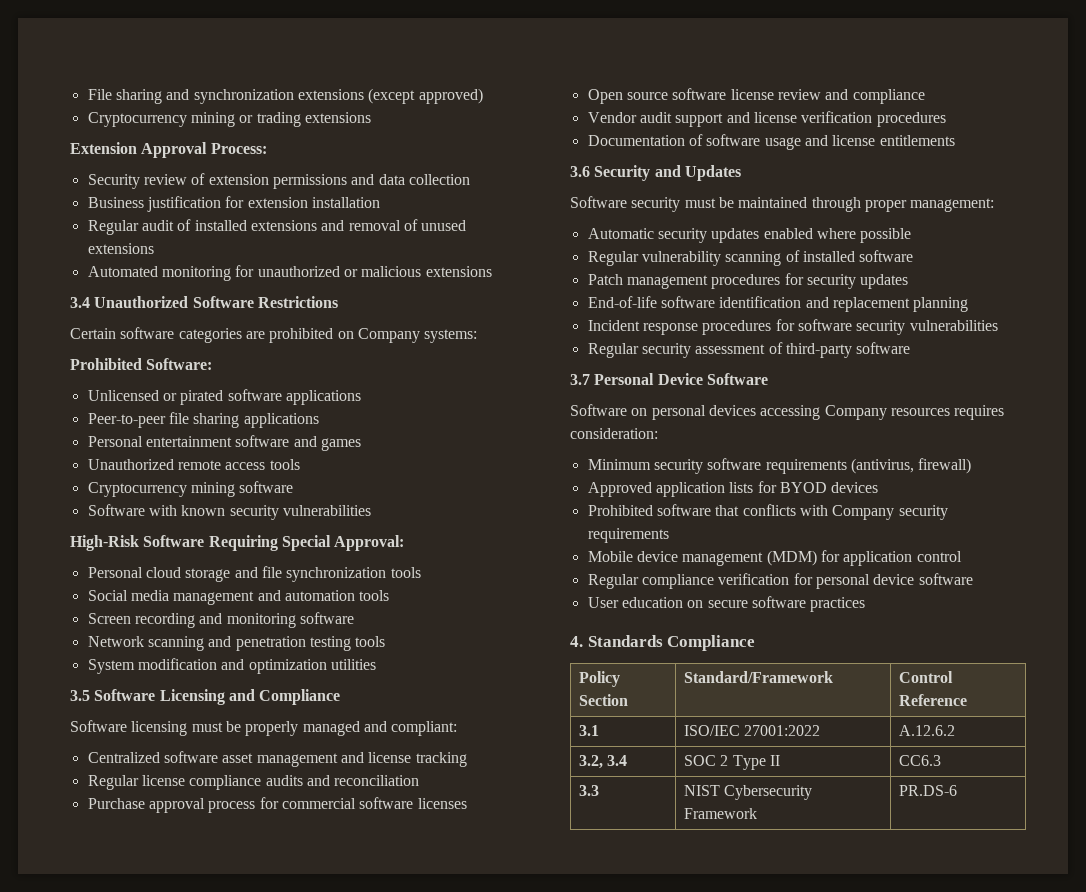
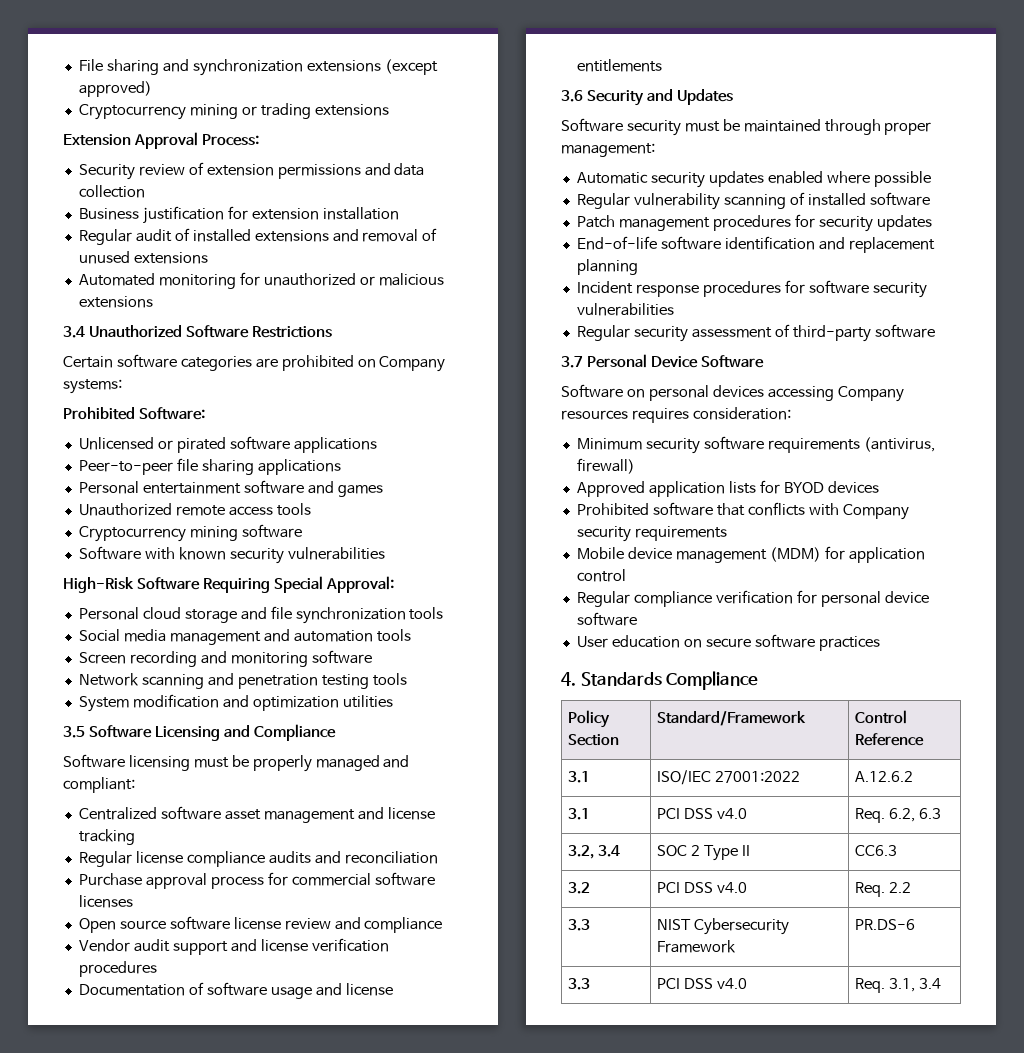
+ 3.1 | PCI DSS v4.0 | Req. 6.2, 6.3
+ 3.2 | PCI DSS v4.0 | Req. 2.2
+ 3.3 | PCI DSS v4.0 | Req. 3.1, 3.4

